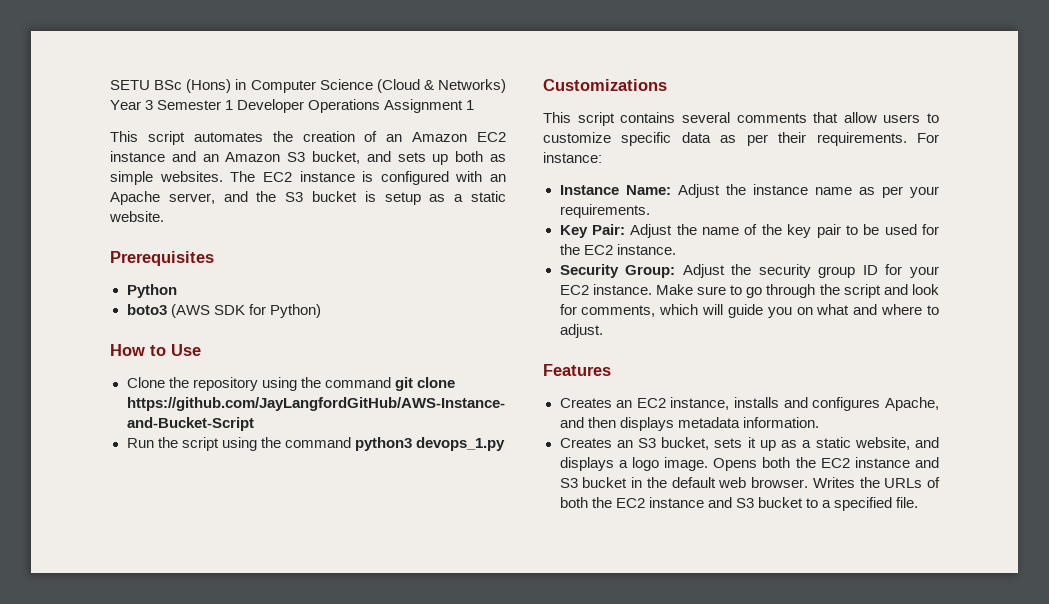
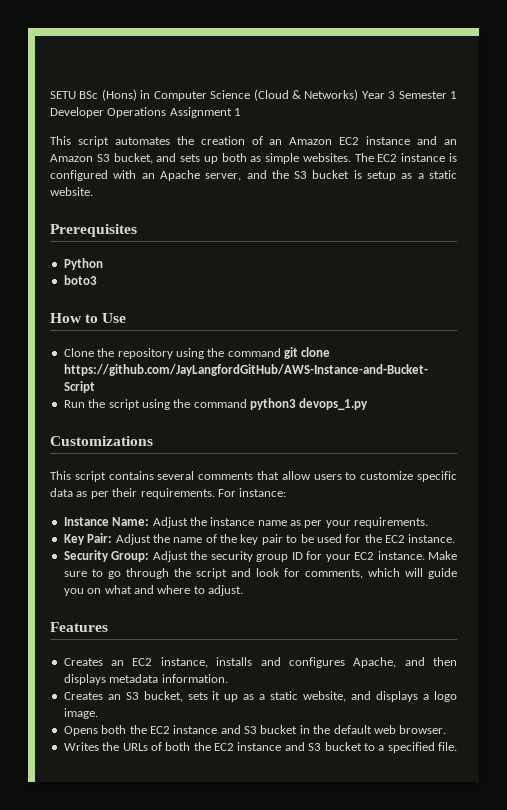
- boto3 (AWS SDK for Python)
+ boto3
- Creates an S3 bucket, sets it up as a static website, and displays a logo image. Opens both the EC2 instance and S3 bucket in the default web browser. Writes the URLs of both the EC2 instance and S3 bucket to a specified file.
+ Creates an S3 bucket, sets it up as a static website, and displays a logo image.
+ Opens both the EC2 instance and S3 bucket in the default web browser.
+ Writes the URLs of both the EC2 instance and S3 bucket to a specified file.

